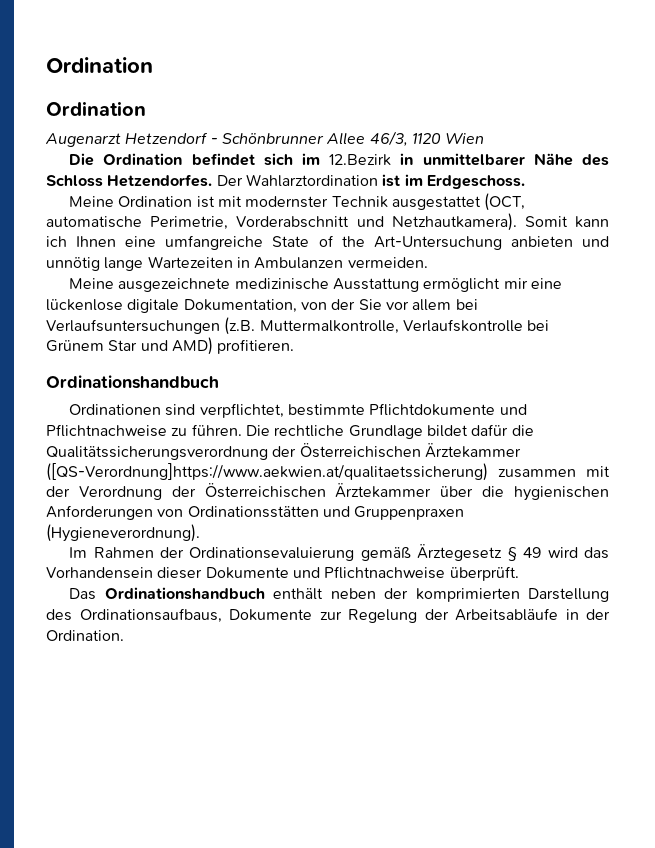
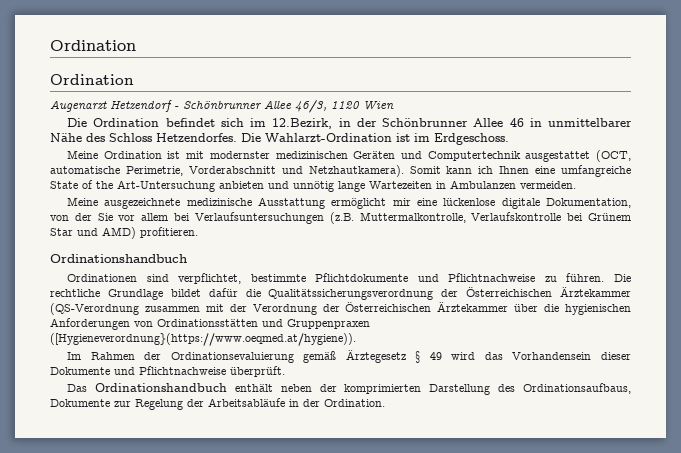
- Die Ordination befindet sich im 12.Bezirk in unmittelbarer Nähe des Schloss Hetzendorfes.
+ Die Ordination befindet sich im 12.Bezirk, in der Schönbrunner Allee 46 in unmittelbarer Nähe des Schloss Hetzendorfes.
- Der Wahlarztordination ist im Erdgeschoss.
+ Die Wahlarzt-Ordination ist im Erdgeschoss.
- Meine Ordination ist mit modernster Technik ausgestattet (OCT, automatische Perimetrie, Vorderabschnitt und Netzhautkamera).
+ Meine Ordination ist mit modernster medizinischen Geräten und Computertechnik ausgestattet (OCT, automatische Perimetrie, Vorderabschnitt und Netzhautkamera).
- Die rechtliche Grundlage bildet dafür die Qualitätssicherungsverordnung der Österreichischen Ärztekammer ([QS-Verordnung]https://www.aekwien.at/qualitaetssicherung) zusammen mit der Verordnung der Österreichischen Ärztekammer über die hygienischen Anforderungen von Ordinationsstätten und Gruppenpraxen (Hygieneverordnung).
+ Die rechtliche Grundlage bildet dafür die Qualitätssicherungsverordnung der Österreichischen Ärztekammer (QS-Verordnung zusammen mit der Verordnung der Österreichischen Ärztekammer über die hygienischen Anforderungen von Ordinationsstätten und Gruppenpraxen ([Hygieneverordnung}(https://www.oeqmed.at/hygiene)).

